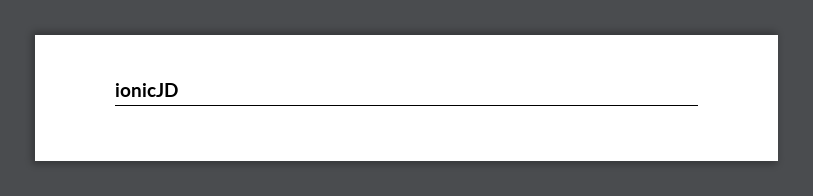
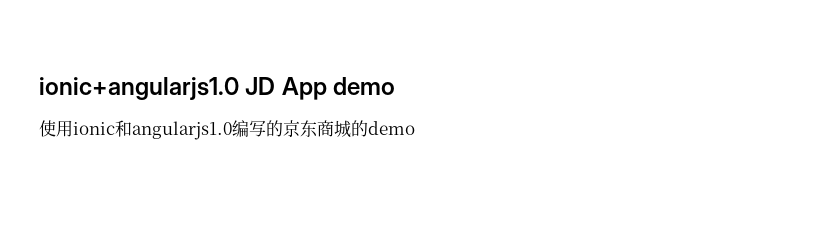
- ionicJD
+ ionic+angularjs1.0 JD App demo
+ 使用ionic和angularjs1.0编写的京东商城的demo

